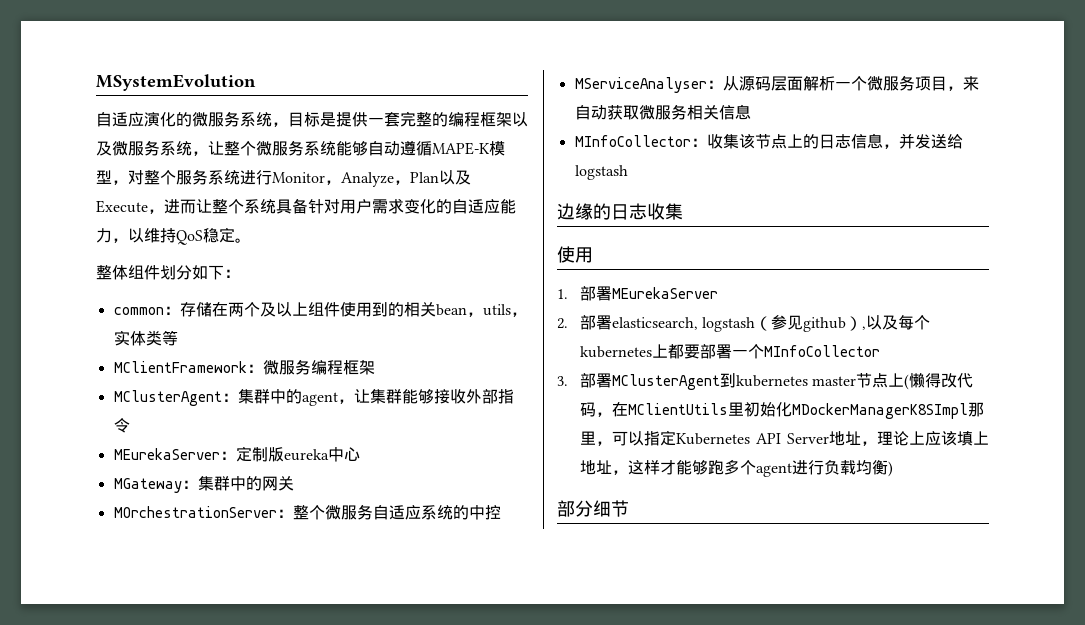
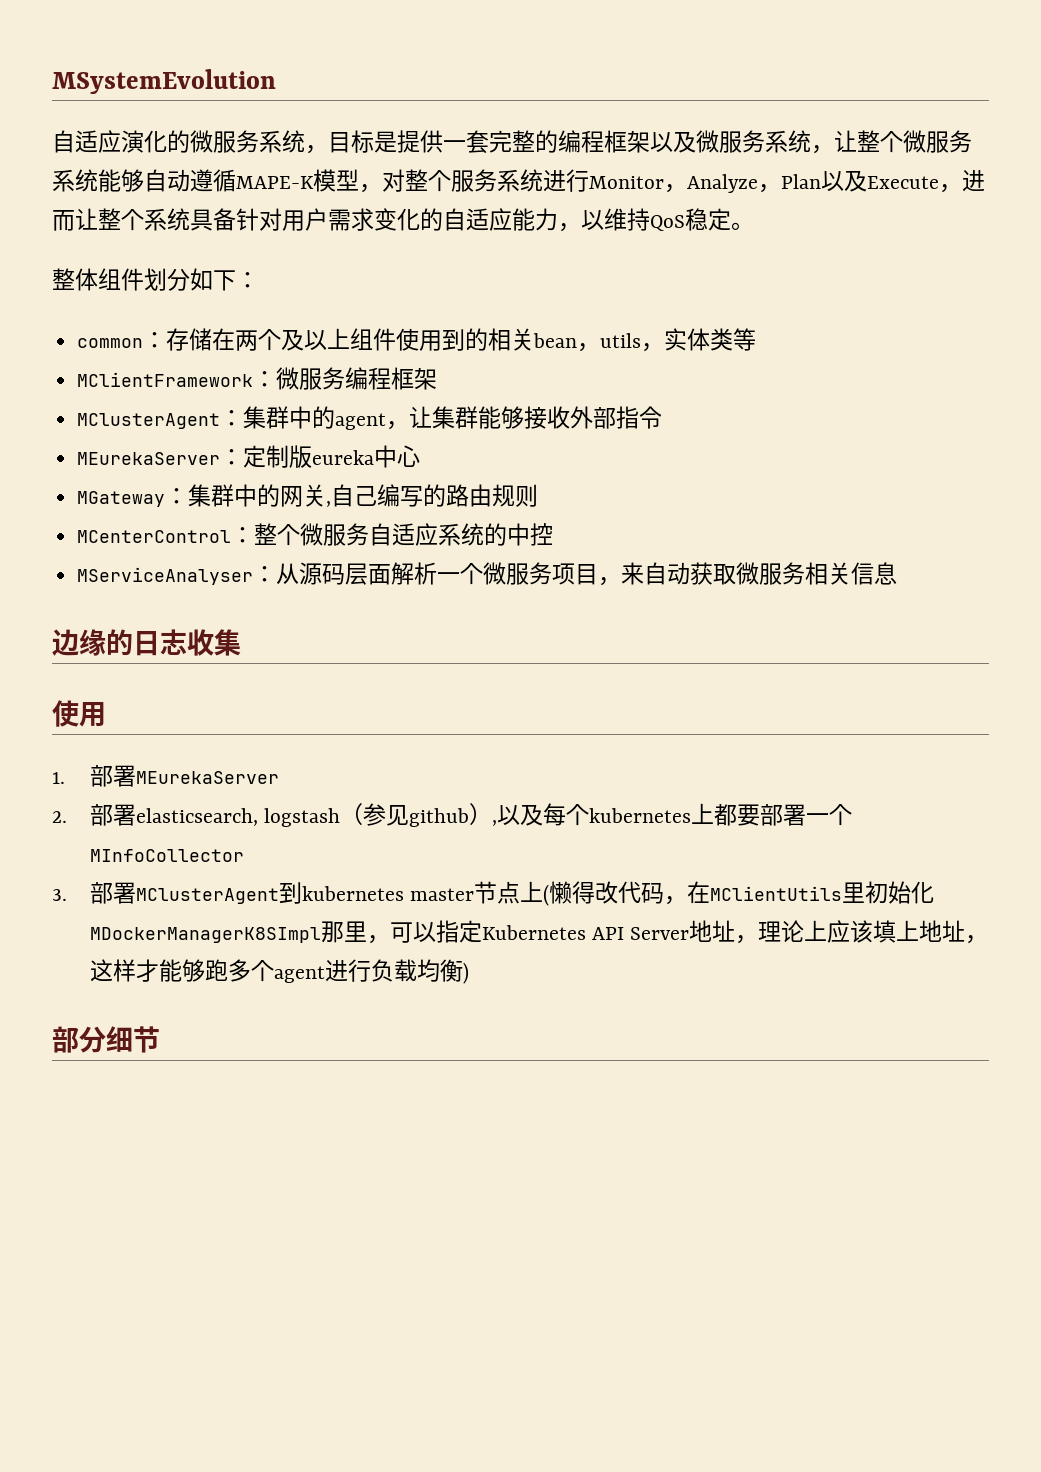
- MGateway：集群中的网关
- MOrchestrationServer：整个微服务自适应系统的中控
+ MGateway：集群中的网关,自己编写的路由规则
+ MCenterControl：整个微服务自适应系统的中控
- MInfoCollector：收集该节点上的日志信息，并发送给logstash

